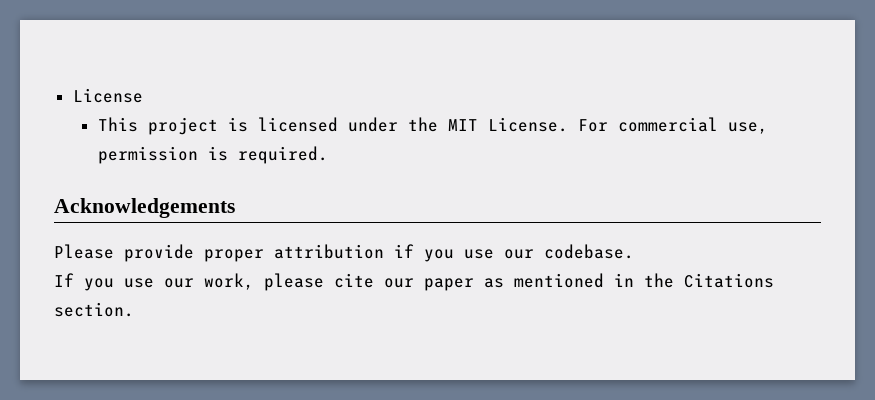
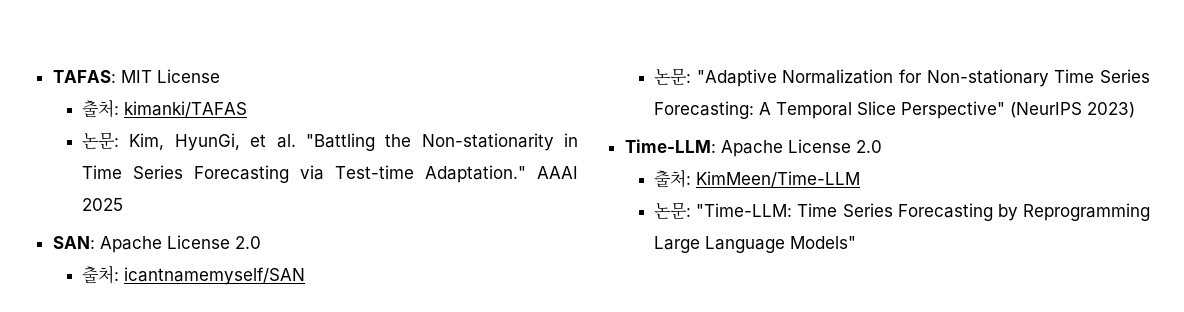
- License
+ TAFAS: MIT License
- This project is licensed under the MIT License. For commercial use, permission is required.
- Acknowledgements
- Please provide proper attribution if you use our codebase.
- If you use our work, please cite our paper as mentioned in the Citations section.
+ 출처: kimanki/TAFAS
+ 논문: Kim, HyunGi, et al. "Battling the Non-stationarity in Time Series Forecasting via Test-time Adaptation." AAAI 2025
+ SAN: Apache License 2.0
+ 출처: icantnamemyself/SAN
+ 논문: "Adaptive Normalization for Non-stationary Time Series Forecasting: A Temporal Slice Perspective" (NeurIPS 2023)
+ Time-LLM: Apache License 2.0
+ 출처: KimMeen/Time-LLM
+ 논문: "Time-LLM: Time Series Forecasting by Reprogramming Large Language Models"

